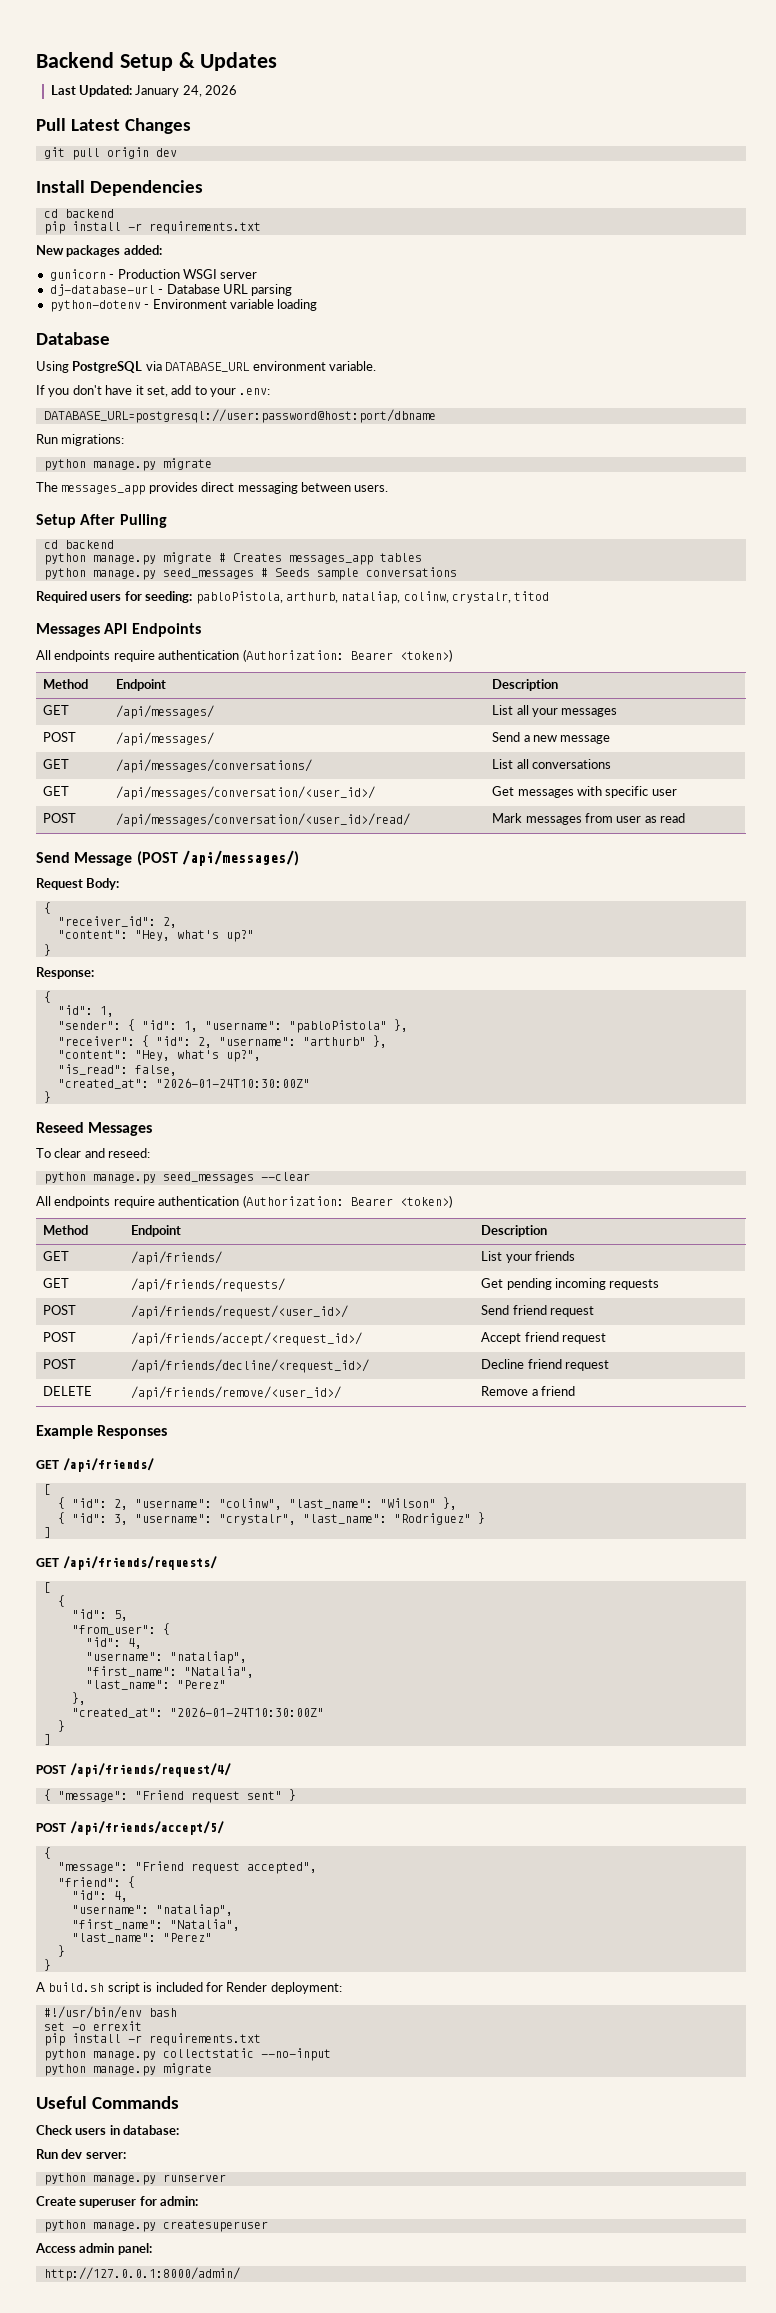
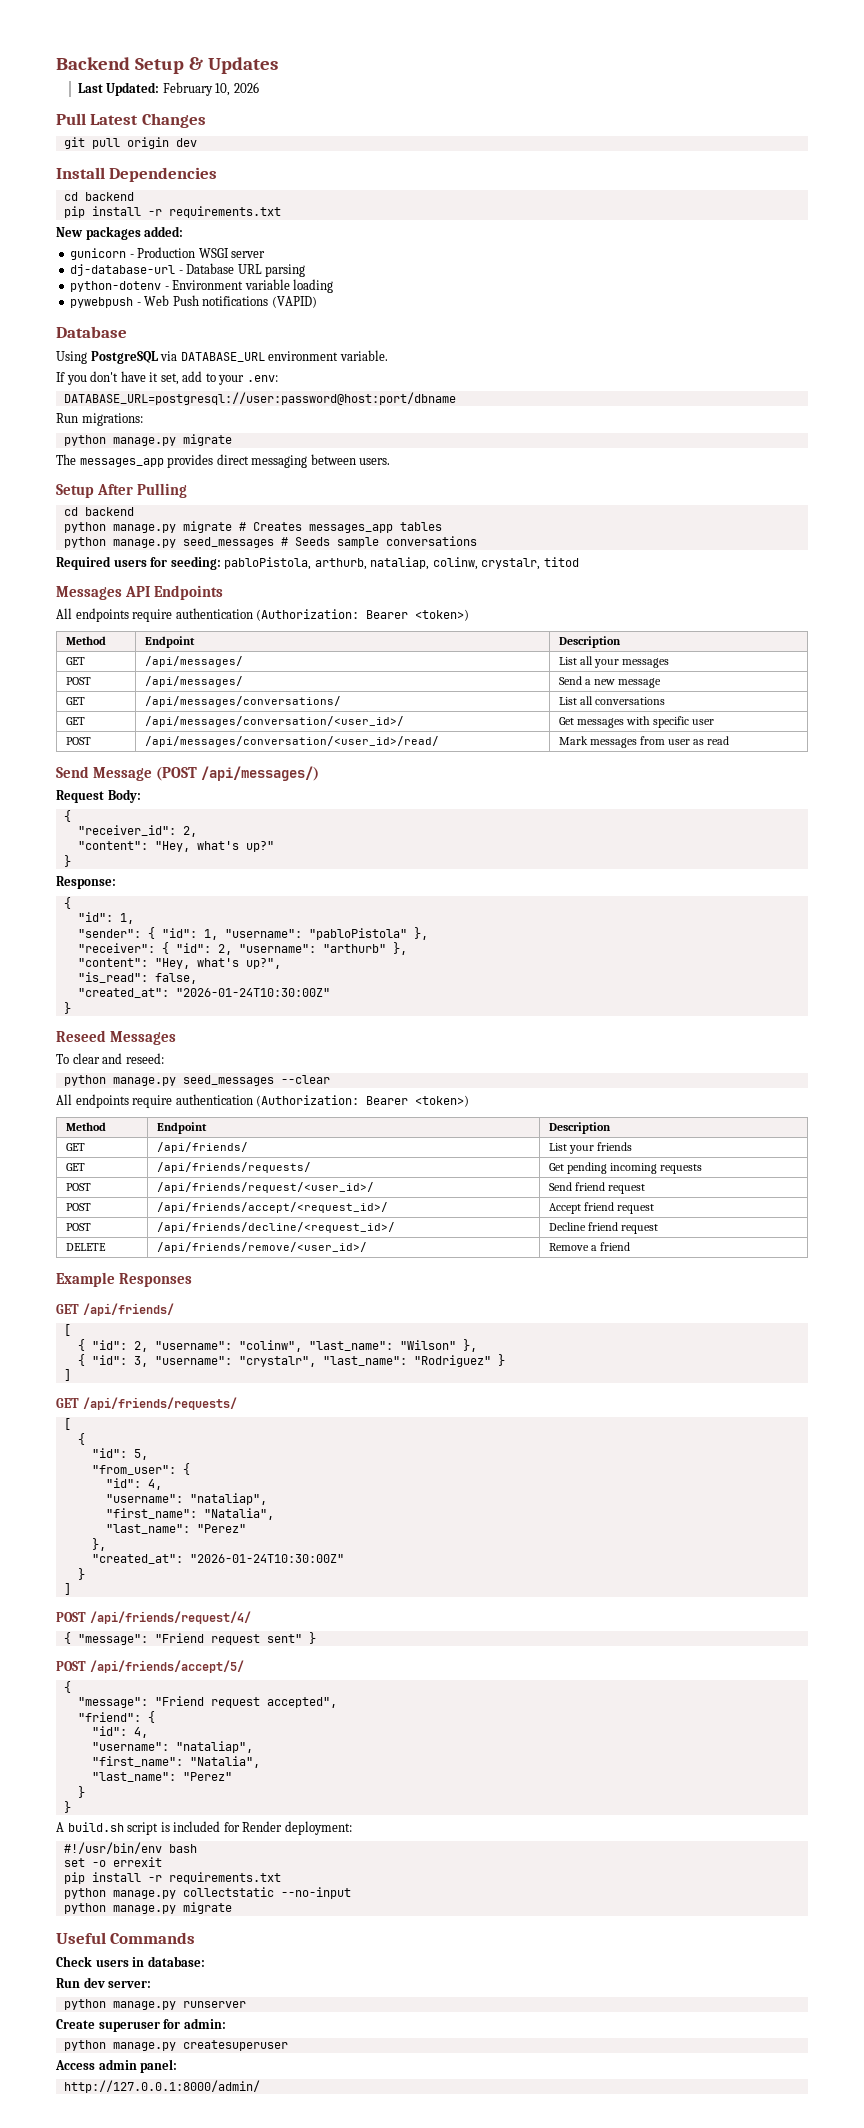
- Last Updated: January 24, 2026
+ Last Updated: February 10, 2026
+ pywebpush - Web Push notifications (VAPID)

